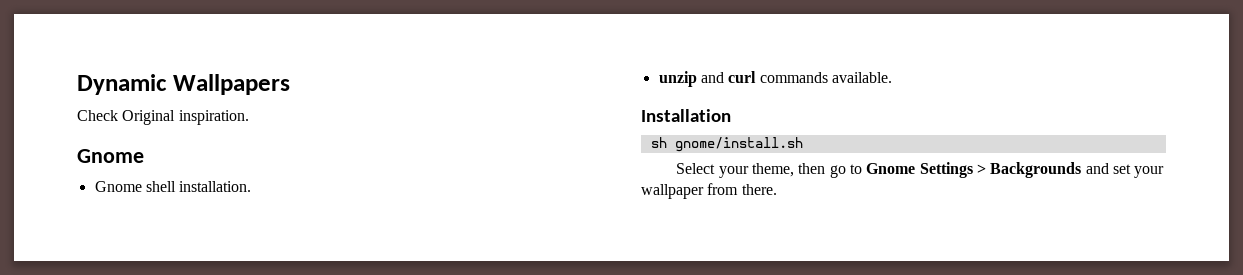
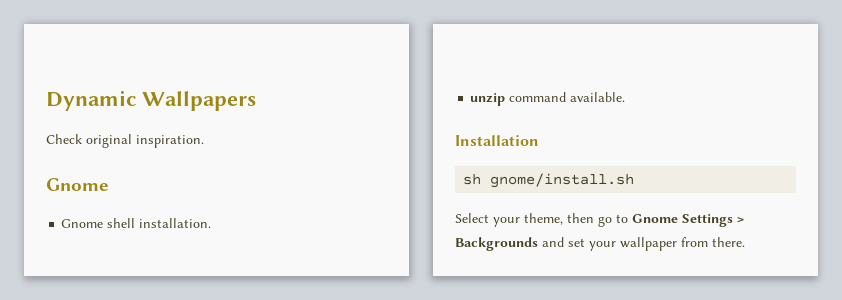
- Check Original inspiration.
+ Check original inspiration.
- unzip and curl commands available.
+ unzip command available.

